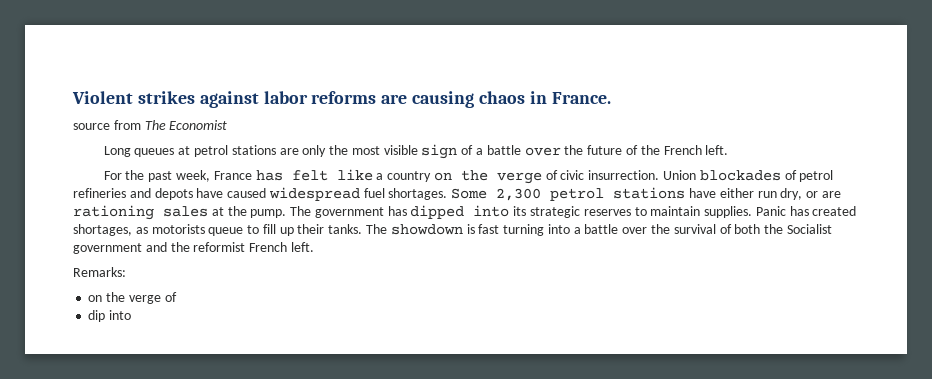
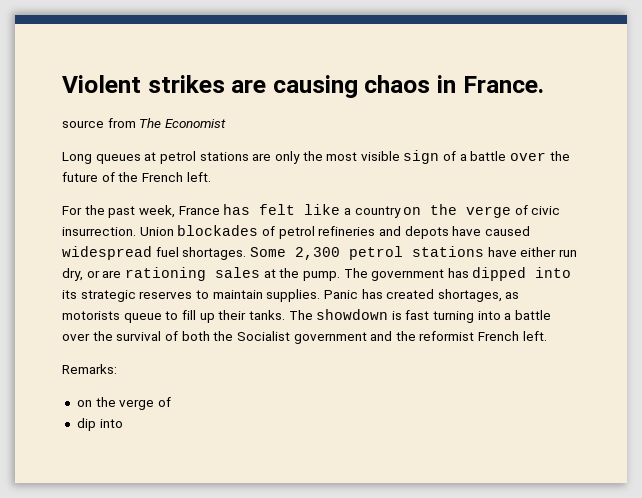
- Violent strikes against labor reforms are causing chaos in France.
+ Violent strikes are causing chaos in France.

